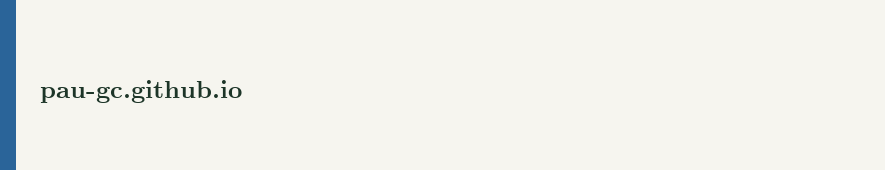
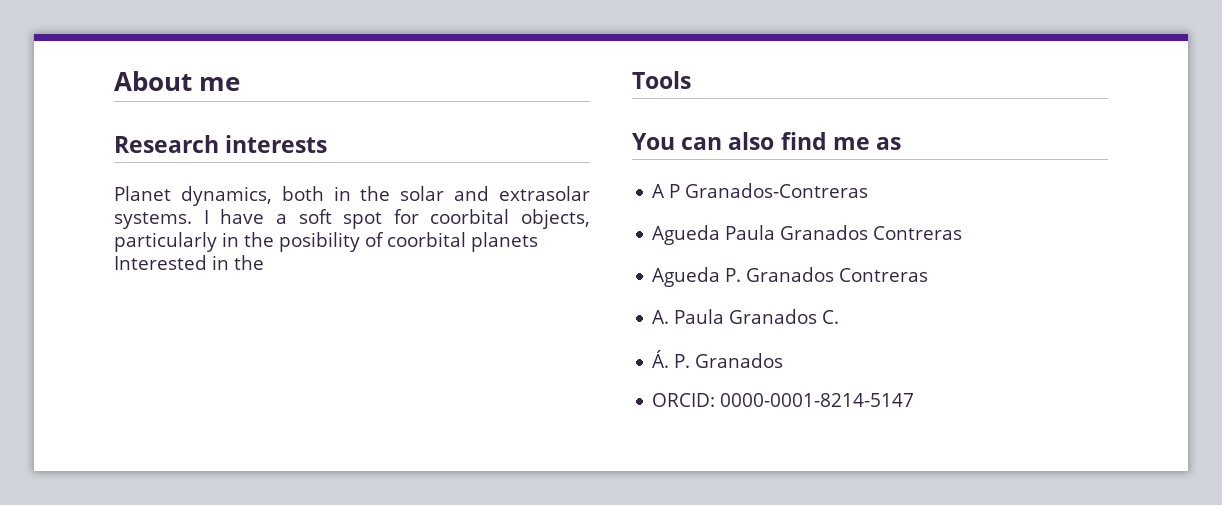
- pau-gc.github.io
+ About me
+ Research interests
+ Planet dynamics, both in the solar and extrasolar systems. I have a soft spot for coorbital objects, particularly in the posibility of coorbital planets Interested in the
+ Tools
+ You can also find me as
+ A P Granados-Contreras
+ Agueda Paula Granados Contreras
+ Agueda P. Granados Contreras
+ A. Paula Granados C.
+ Á. P. Granados
+ ORCID: 0000-0001-8214-5147

